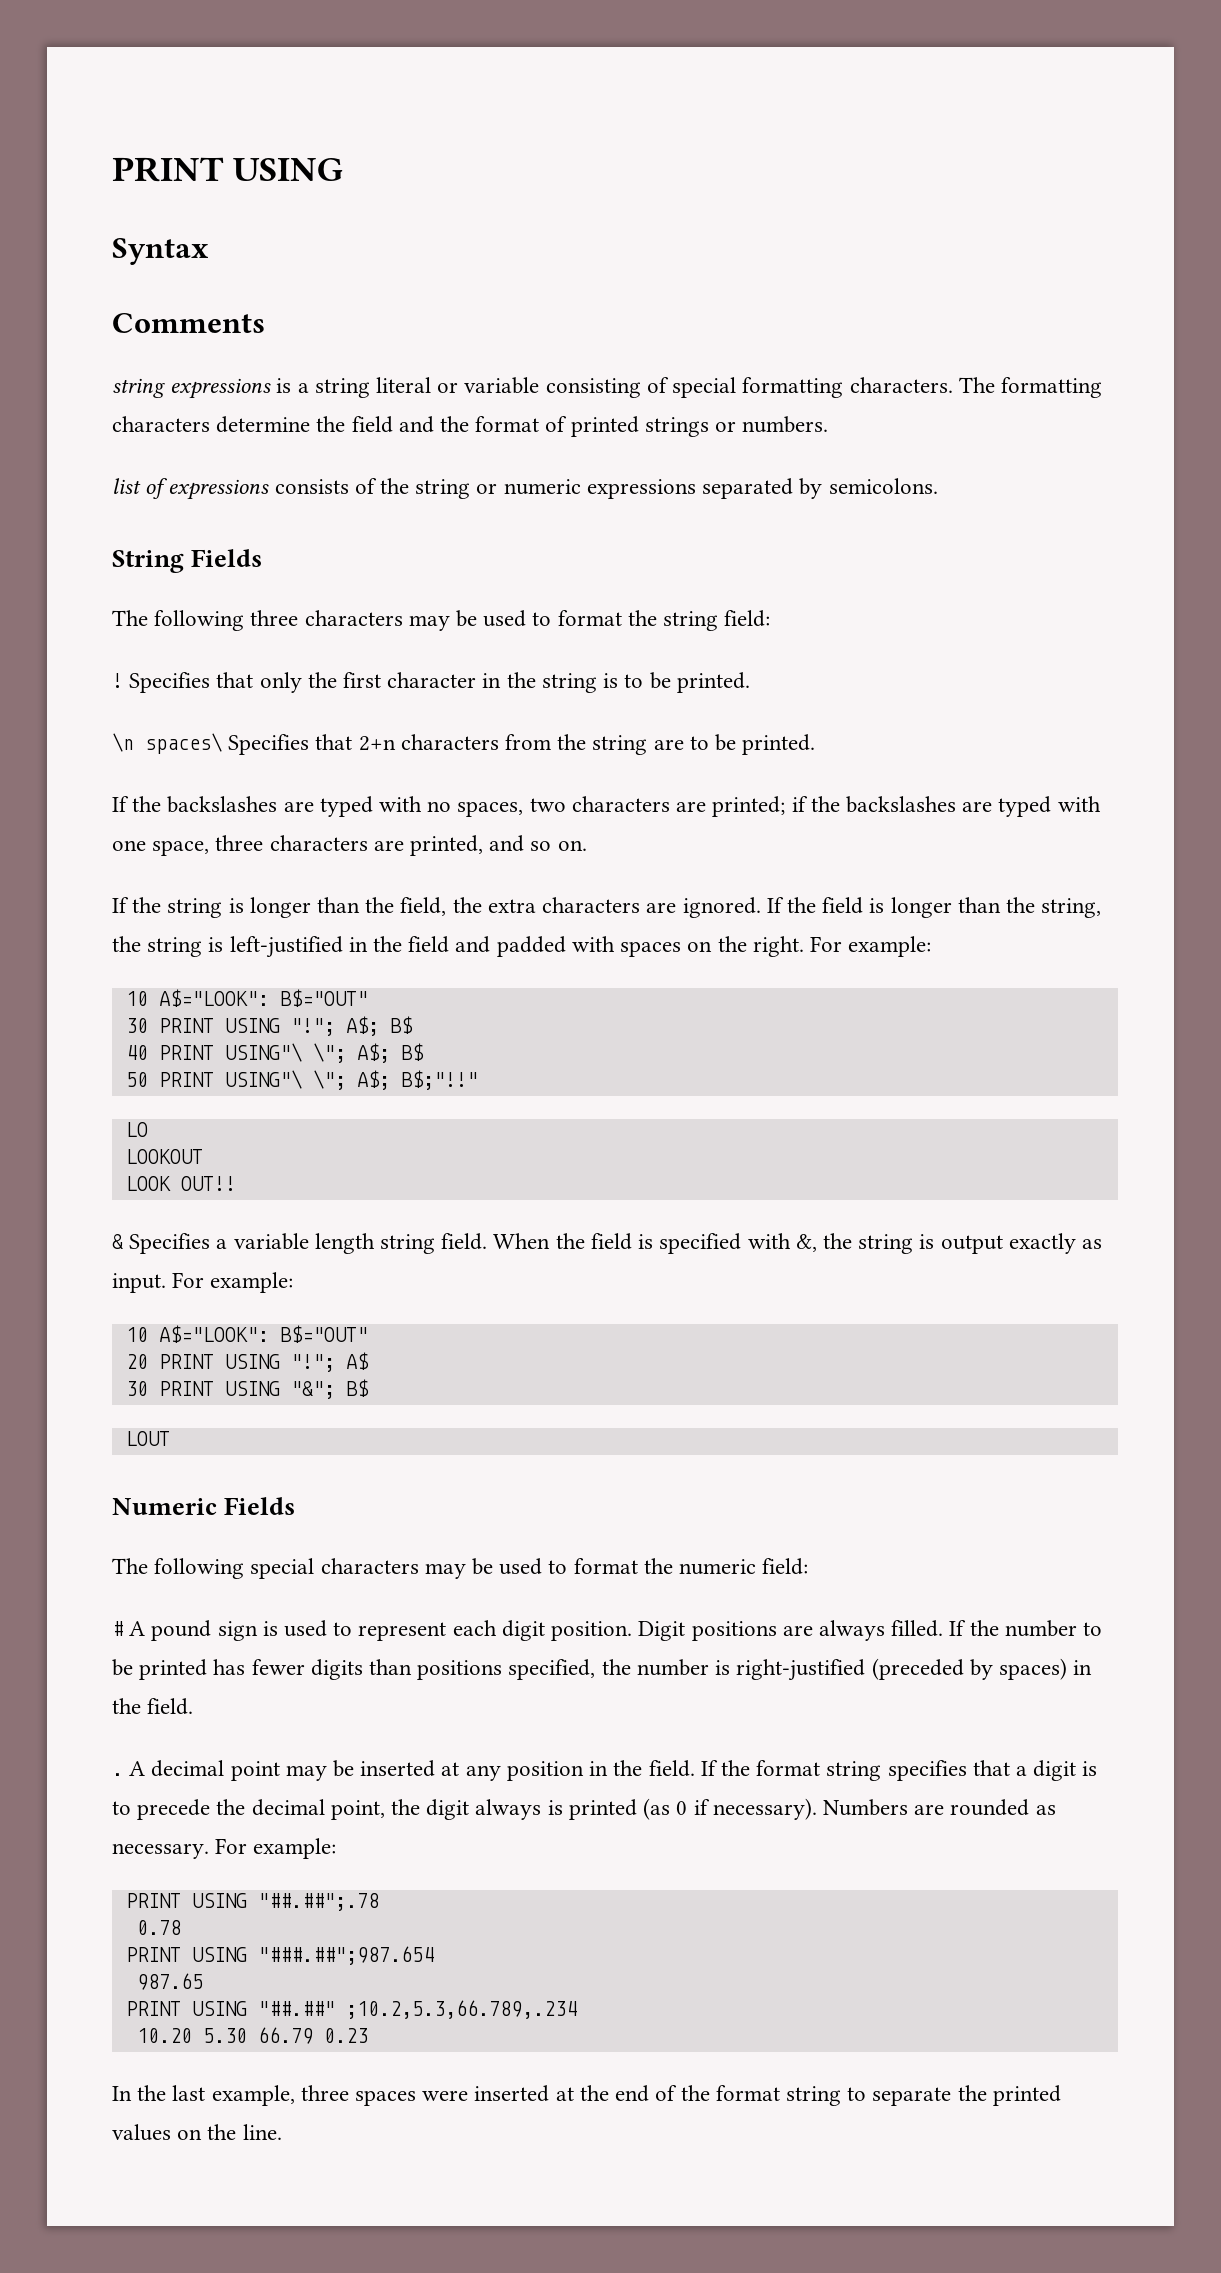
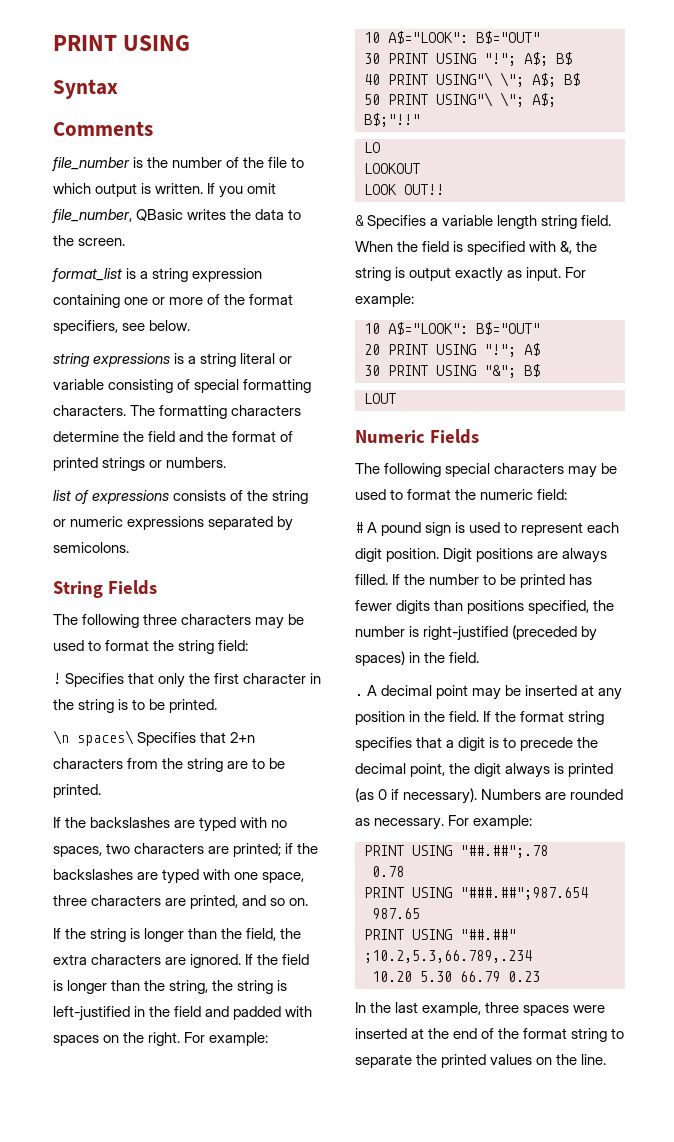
+ file_number is the number of the file to which output is written. If you omit file_number, QBasic writes the data to the screen.
+ format_list is a string expression containing one or more of the format specifiers, see below.

